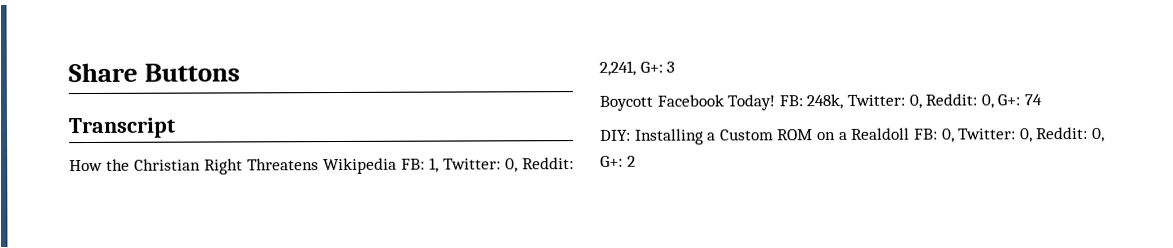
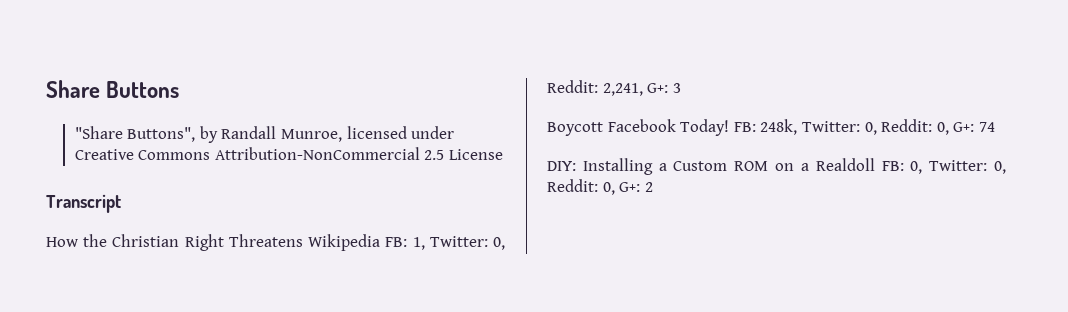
+ "Share Buttons", by Randall Munroe, licensed under Creative Commons Attribution-NonCommercial 2.5 License

